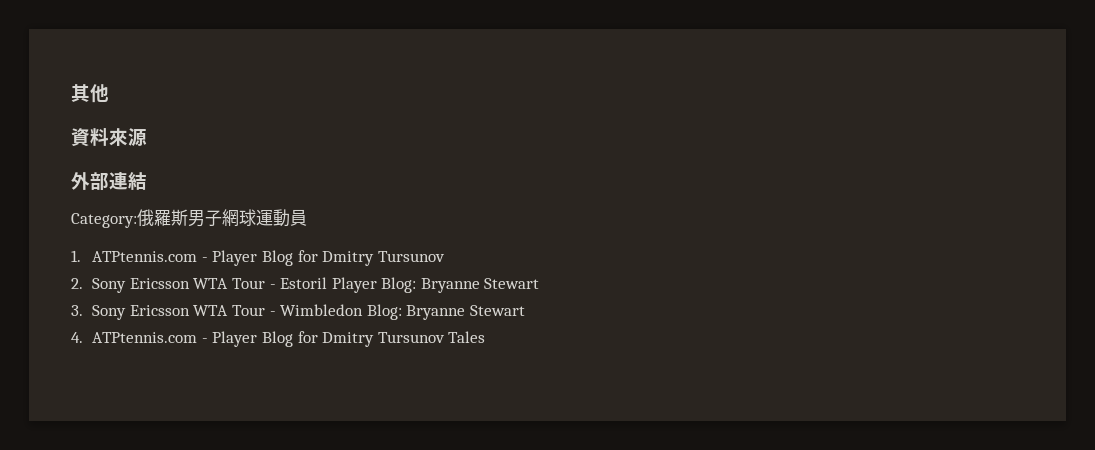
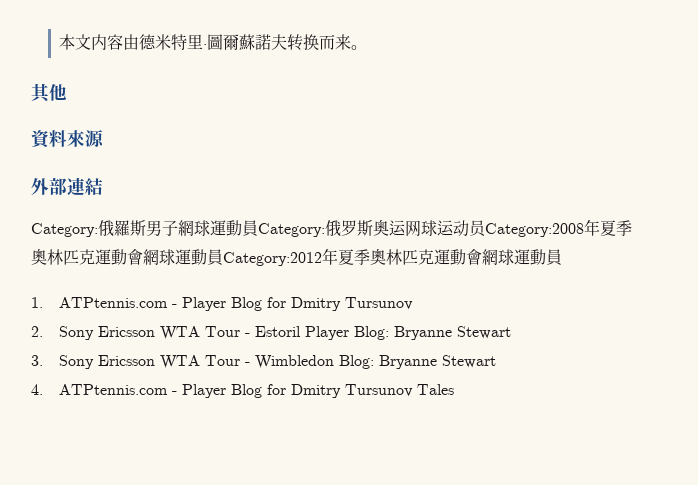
+ 本文内容由德米特里·圖爾蘇諾夫转换而来。
- Category:俄羅斯男子網球運動員
+ Category:俄羅斯男子網球運動員Category:俄罗斯奥运网球运动员Category:2008年夏季奧林匹克運動會網球運動員Category:2012年夏季奧林匹克運動會網球運動員

